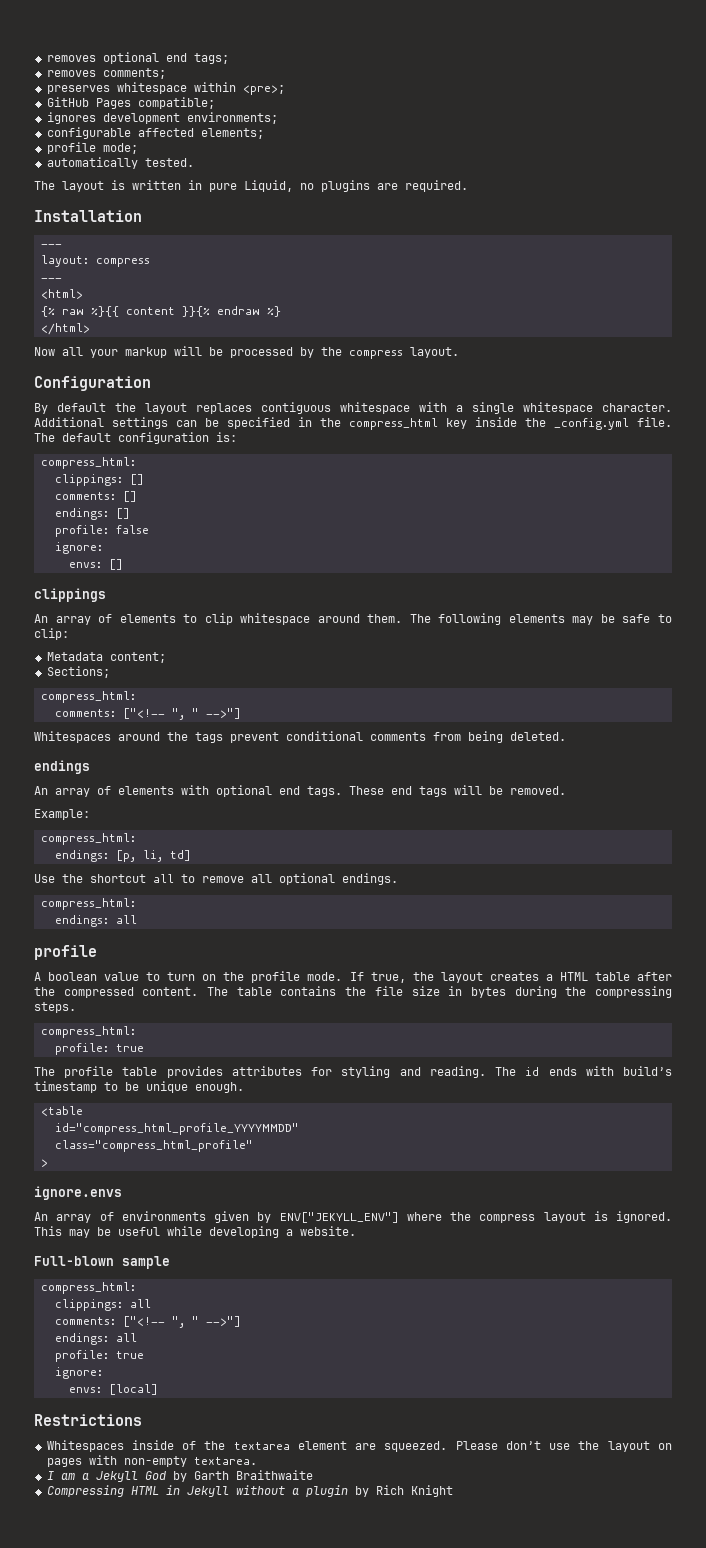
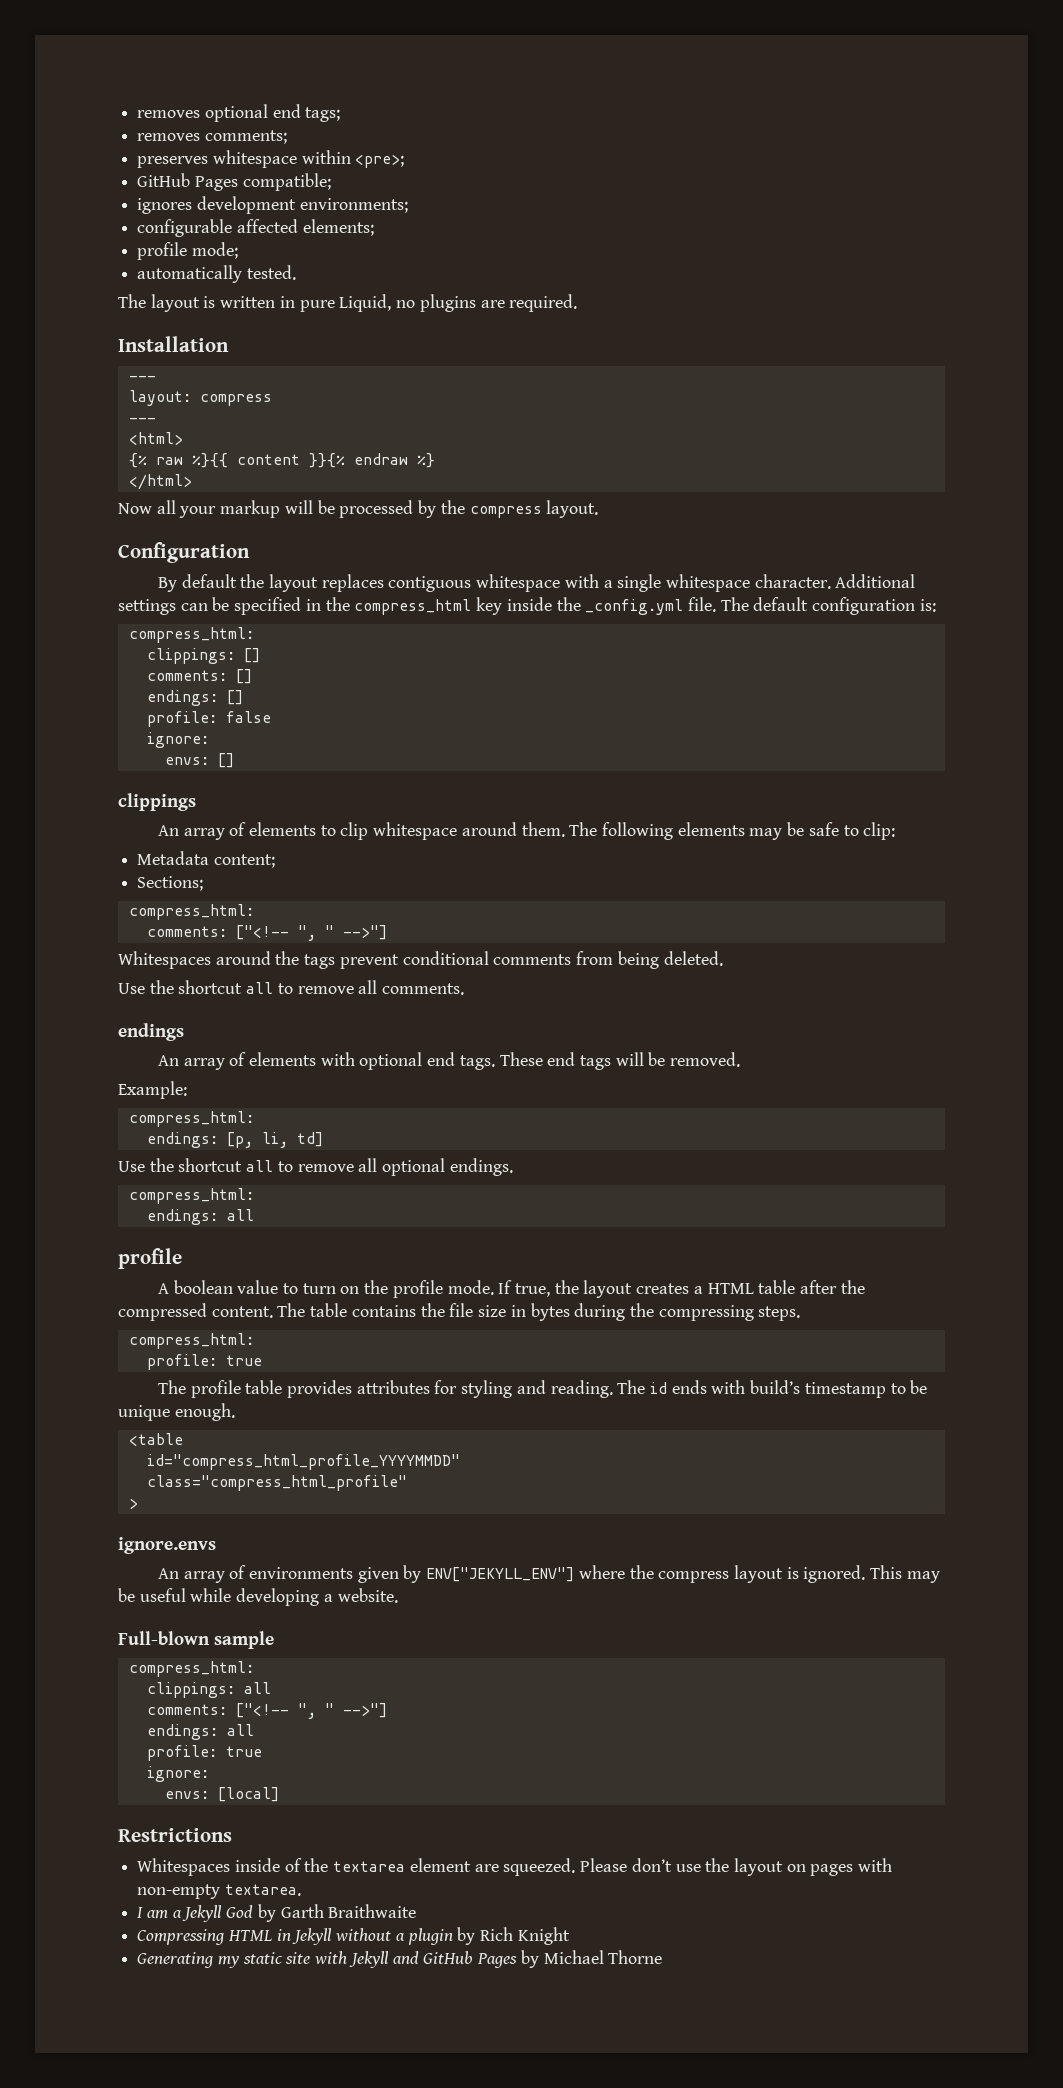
+ Use the shortcut all to remove all comments.
+ Generating my static site with Jekyll and GitHub Pages by Michael Thorne

